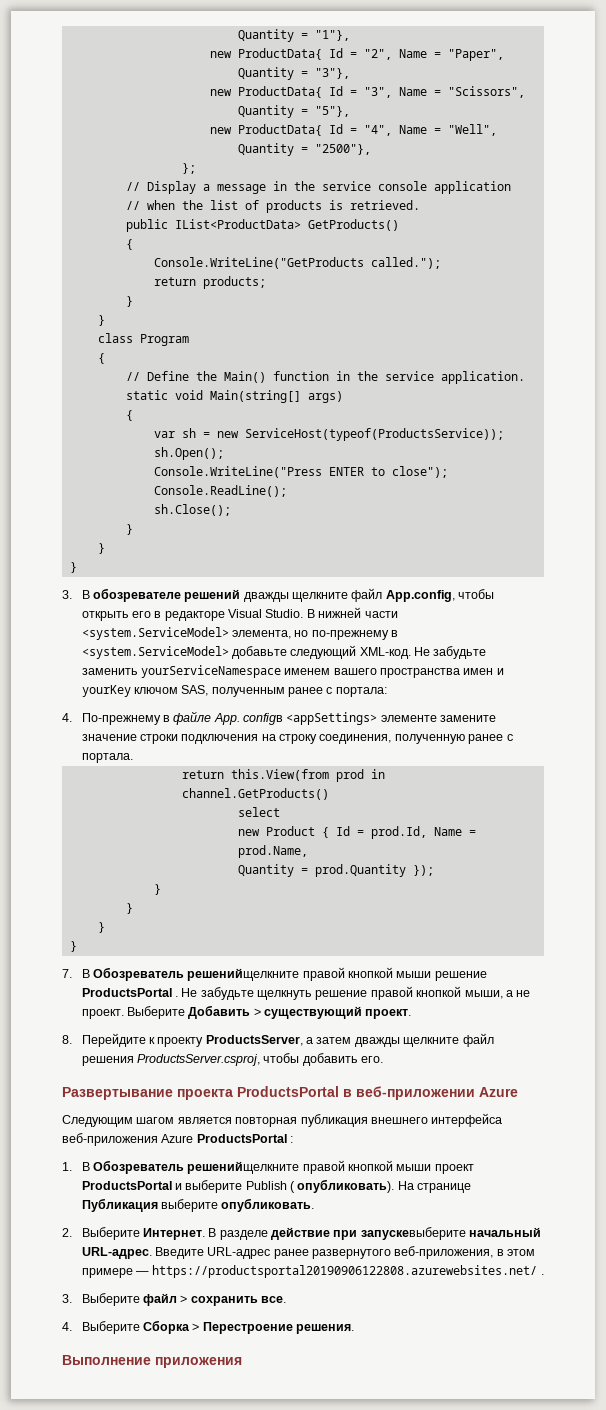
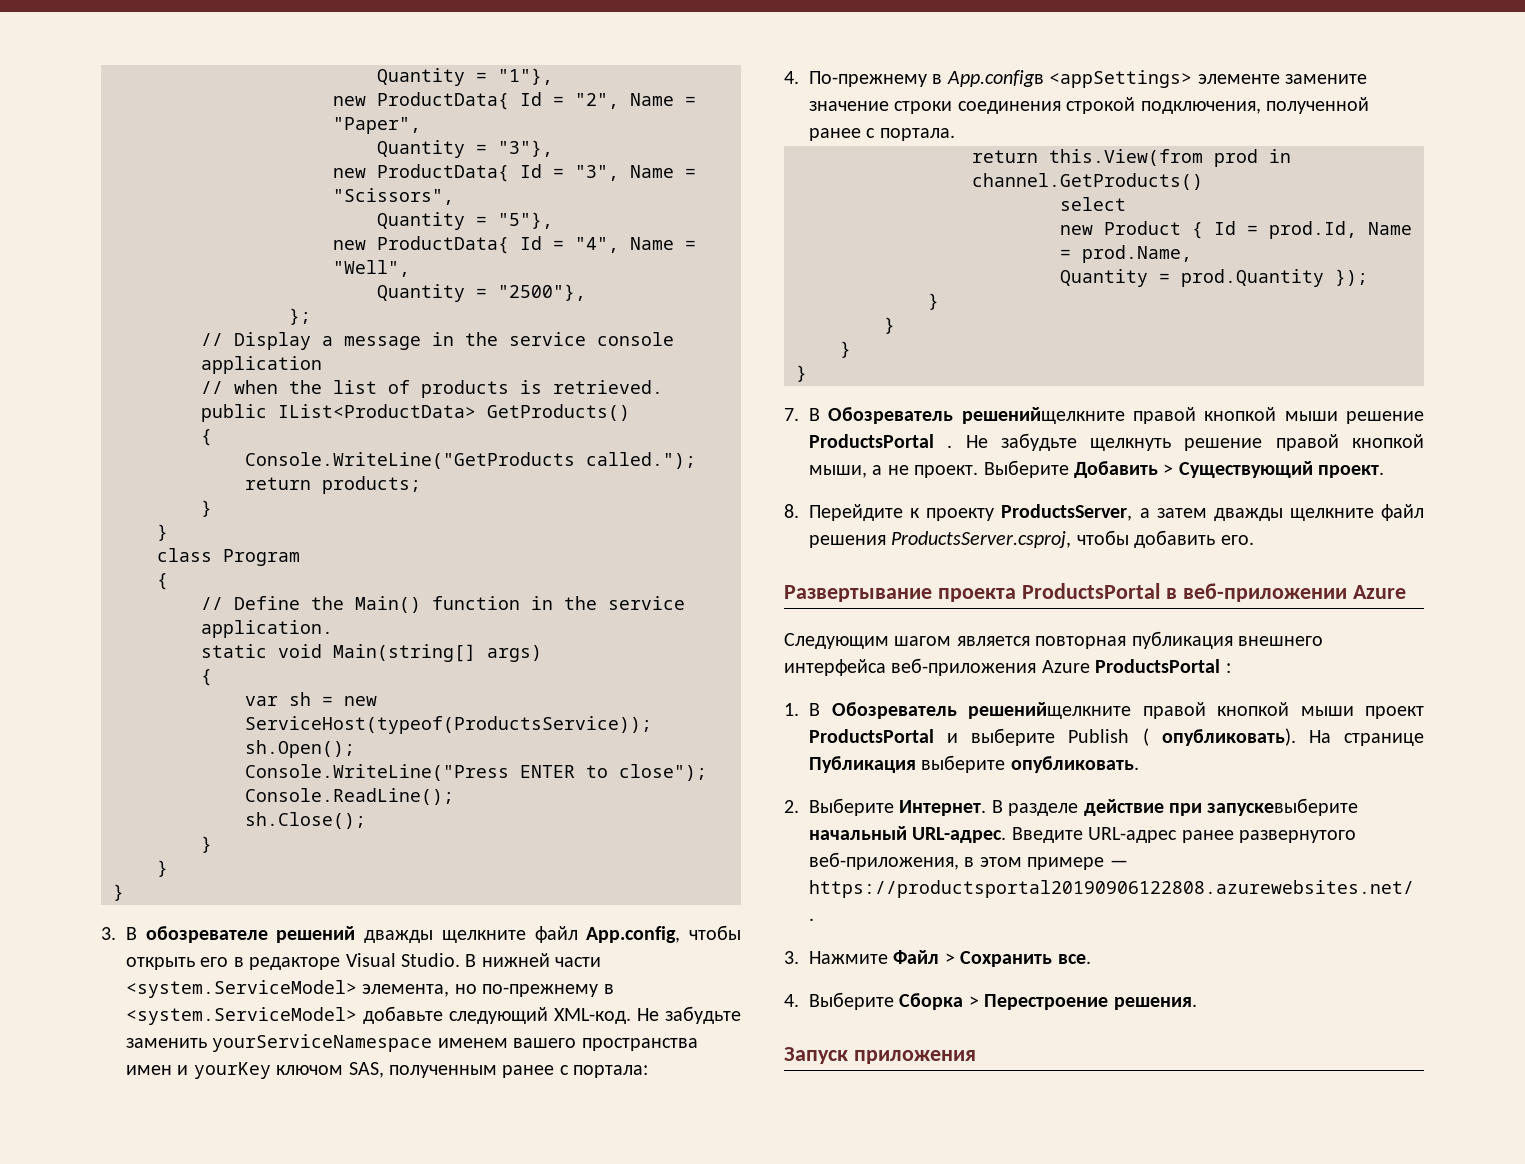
- 4. По-прежнему в файле App. configв <appSettings> элементе замените значение строки подключения на строку соединения, полученную ранее с портала.
+ 4. По-прежнему в App.configв <appSettings> элементе замените значение строки соединения строкой подключения, полученной ранее с портала.
- Выберите Добавить > существующий проект.
+ Выберите Добавить > Существующий проект.
- 3. Выберите файл > сохранить все.
+ 3. Нажмите Файл > Сохранить все.
- Выполнение приложения
+ Запуск приложения

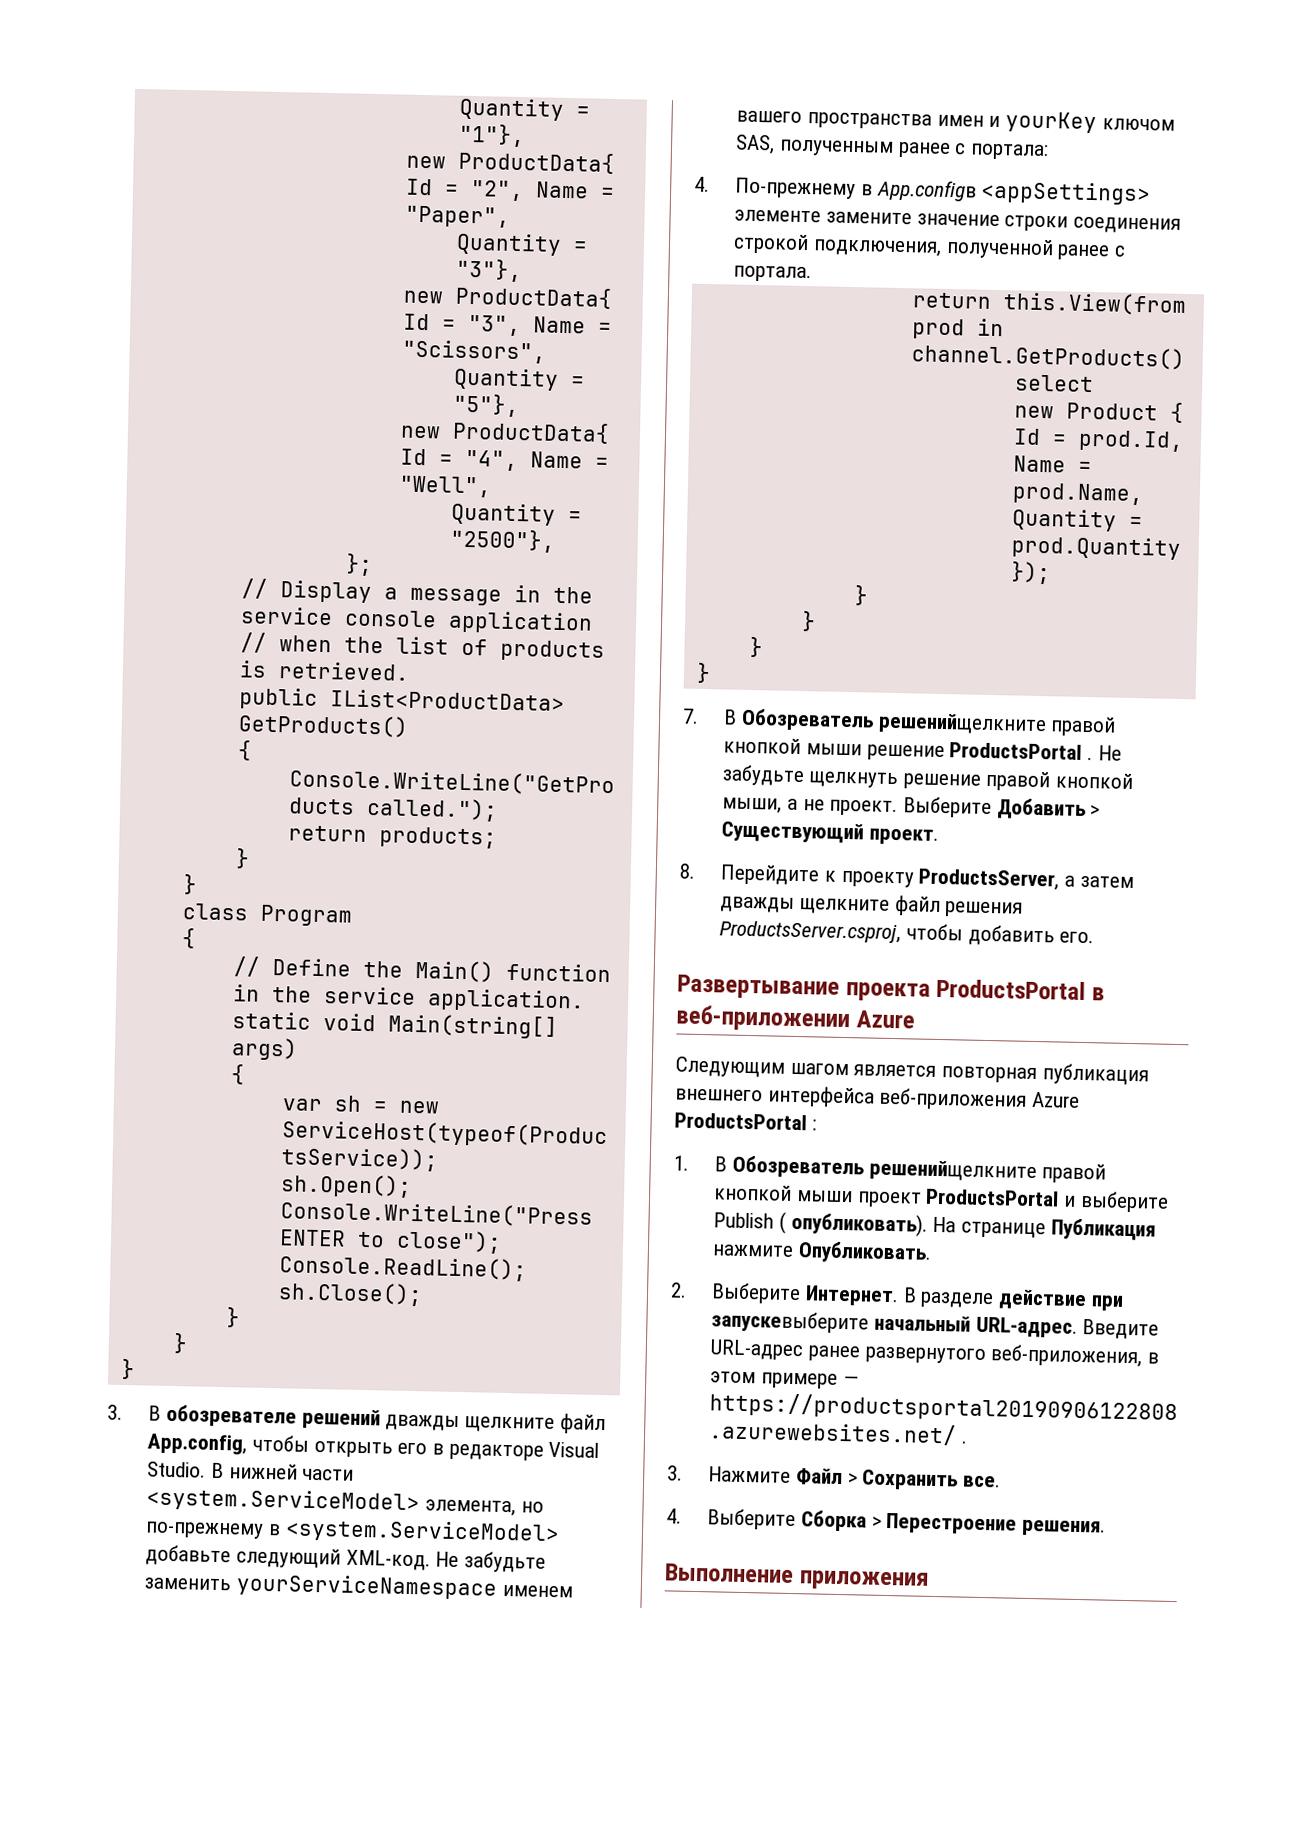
- На странице Публикация выберите опубликовать.
+ На странице Публикация нажмите Опубликовать.
- Запуск приложения
+ Выполнение приложения

